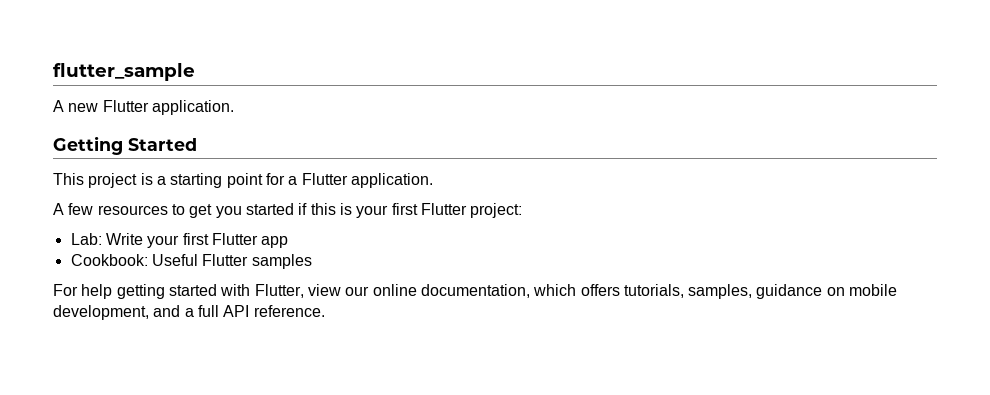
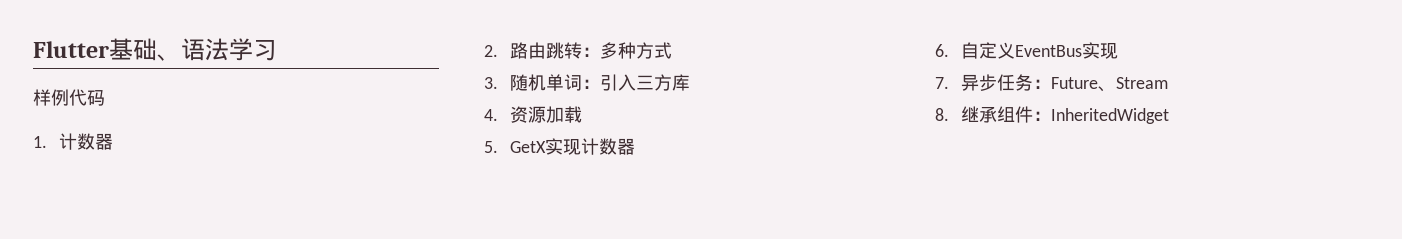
- flutter_sample
- A new Flutter application.
- Getting Started
- This project is a starting point for a Flutter application.
- A few resources to get you started if this is your first Flutter project:
- Lab: Write your first Flutter app
- Cookbook: Useful Flutter samples
- For help getting started with Flutter, view our online documentation, which offers tutorials, samples, guidance on mobile development, and a full API reference.
+ Flutter基础、语法学习
+ 样例代码
+ 1.计数器
+ 2.路由跳转：多种方式
+ 3.随机单词：引入三方库
+ 4.资源加载
+ 5. GetX实现计数器
+ 6.自定义EventBus实现
+ 7.异步任务：Future、Stream
+ 8.继承组件：InheritedWidget

